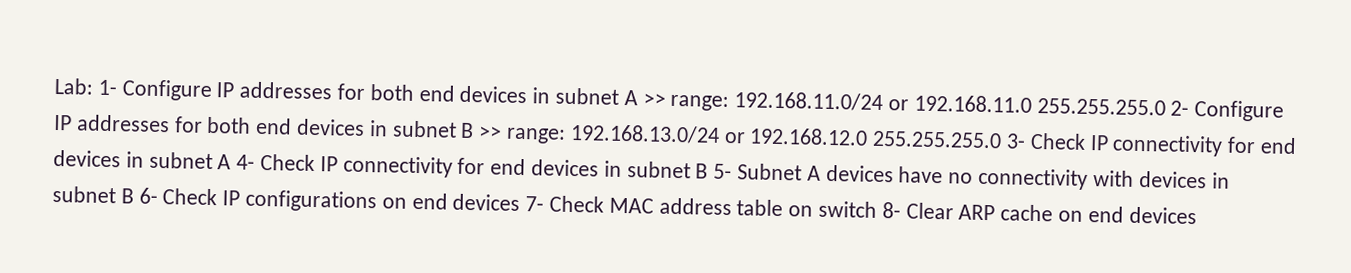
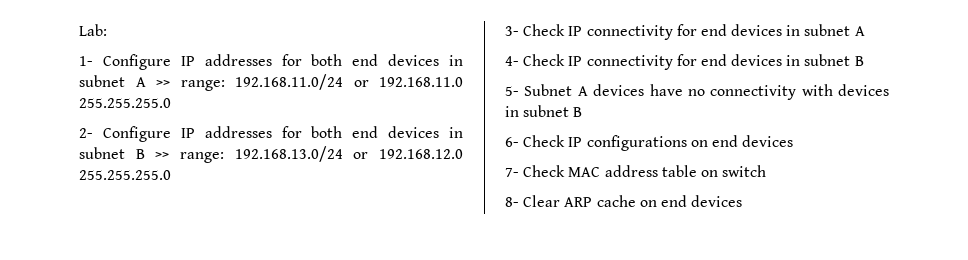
- Lab: 1- Configure IP addresses for both end devices in subnet A >> range:
+ Lab:
+ 1- Configure IP addresses for both end devices in subnet A >> range:
- 192.168.11.0/24 or 192.168.11.0 255.255.255.0 2- Configure IP addresses for both end devices in subnet B >> range:
+ 192.168.11.0/24 or 192.168.11.0 255.255.255.0
+ 2- Configure IP addresses for both end devices in subnet B >> range:
- 192.168.13.0/24 or 192.168.12.0 255.255.255.0 3- Check IP connectivity for end devices in subnet A 4- Check IP connectivity for end devices in subnet B 5- Subnet A devices have no connectivity with devices in subnet B 6- Check IP configurations on end devices 7- Check MAC address table on switch 8- Clear ARP cache on end devices
+ 192.168.13.0/24 or 192.168.12.0 255.255.255.0
+ 3- Check IP connectivity for end devices in subnet A
+ 4- Check IP connectivity for end devices in subnet B
+ 5- Subnet A devices have no connectivity with devices in subnet B
+ 6- Check IP configurations on end devices
+ 7- Check MAC address table on switch
+ 8- Clear ARP cache on end devices

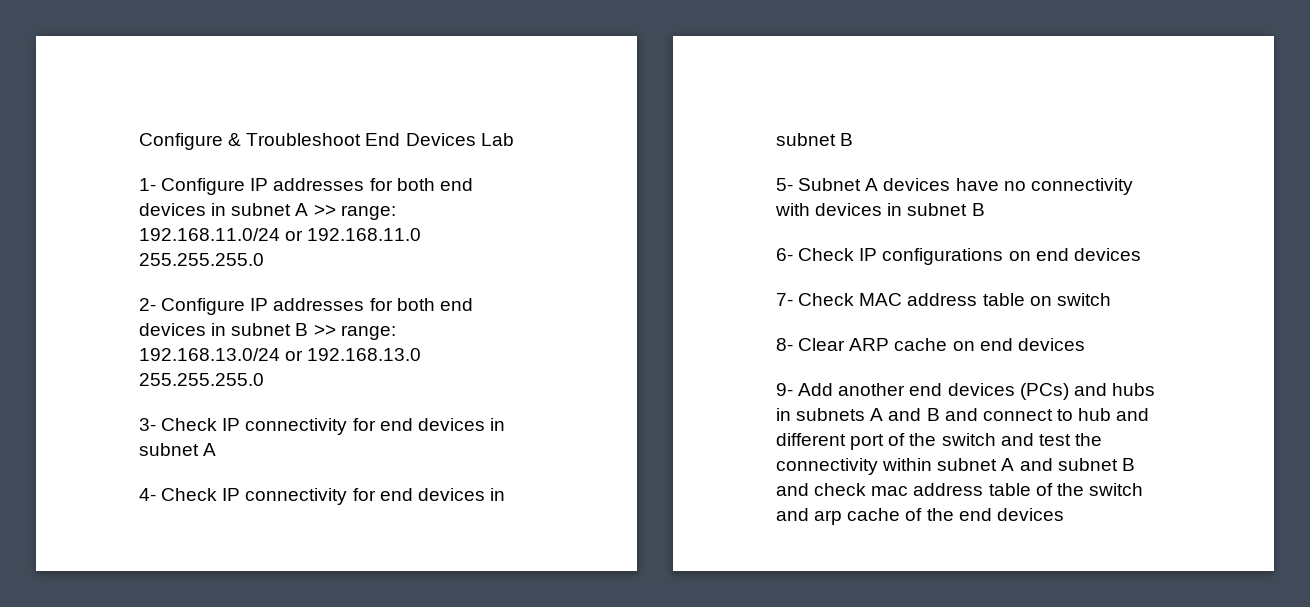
- Lab:
+ Configure & Troubleshoot End Devices Lab
- 2- Configure IP addresses for both end devices in subnet B >> range: 192.168.13.0/24 or 192.168.12.0 255.255.255.0
+ 2- Configure IP addresses for both end devices in subnet B >> range: 192.168.13.0/24 or 192.168.13.0 255.255.255.0
+ 9- Add another end devices (PCs) and hubs in subnets A and B and connect to hub and different port of the switch and test the connectivity within subnet A and subnet B and check mac address table of the switch and arp cache of the end devices

